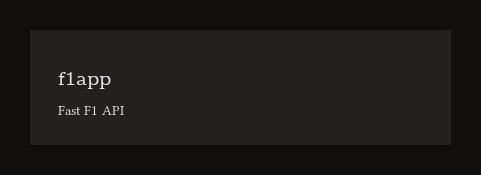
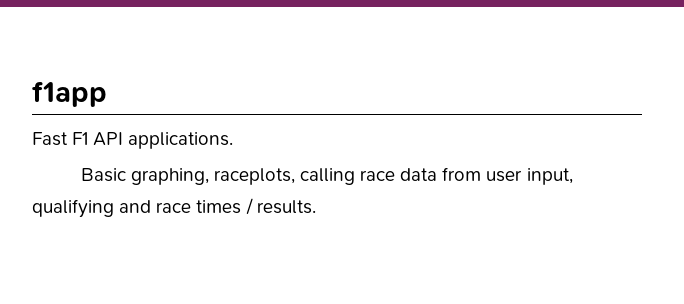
- Fast F1 API
+ Fast F1 API applications.
+ Basic graphing, raceplots, calling race data from user input, qualifying and race times / results.

